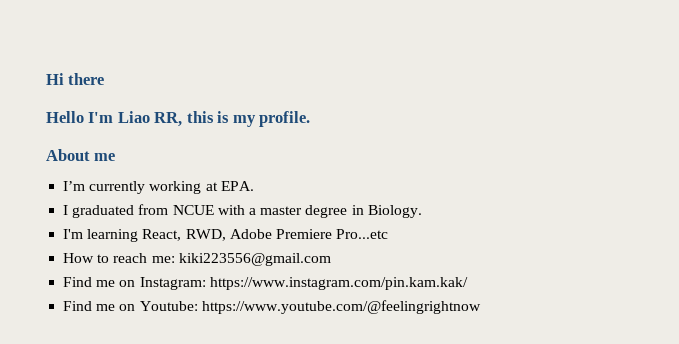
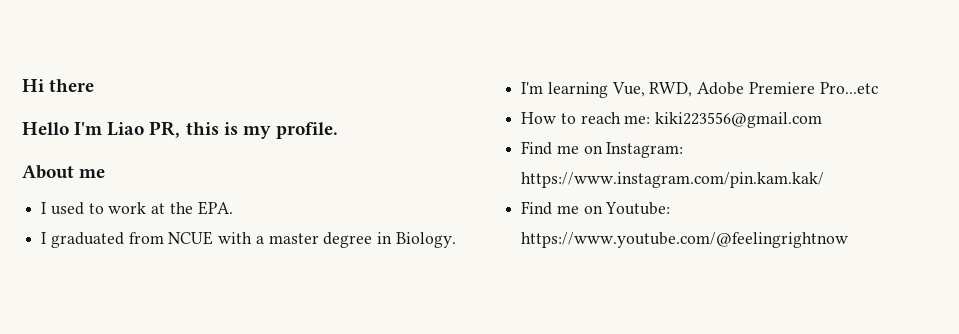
- Hello I'm Liao RR, this is my profile.
+ Hello I'm Liao PR, this is my profile.
- I’m currently working at EPA.
+ I used to work at the EPA.
- I'm learning React, RWD, Adobe Premiere Pro...etc
+ I'm learning Vue, RWD, Adobe Premiere Pro...etc

